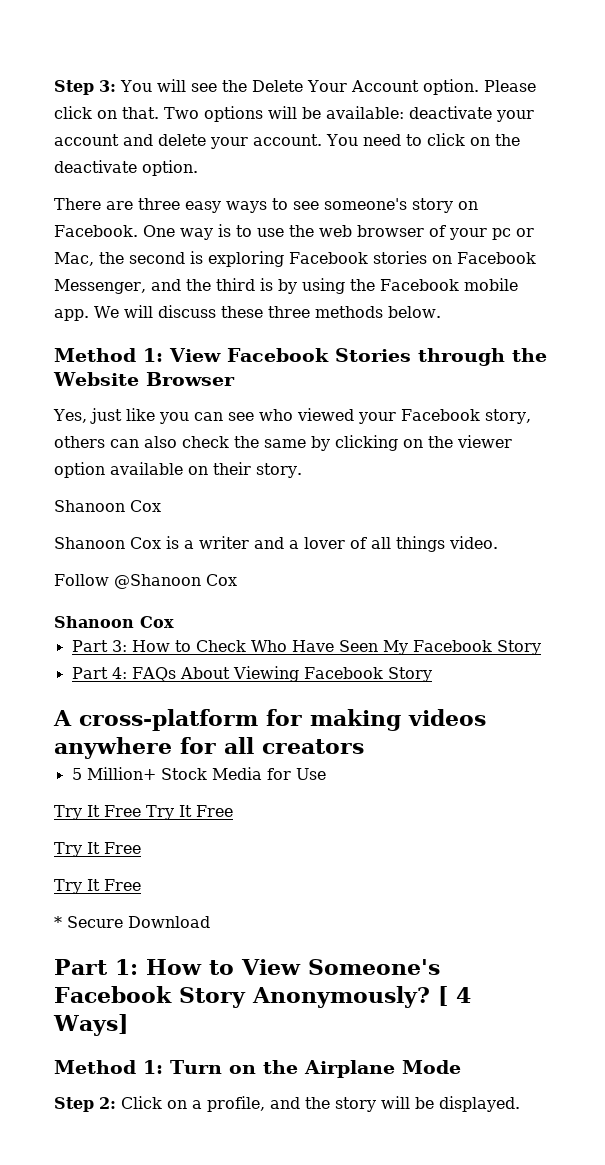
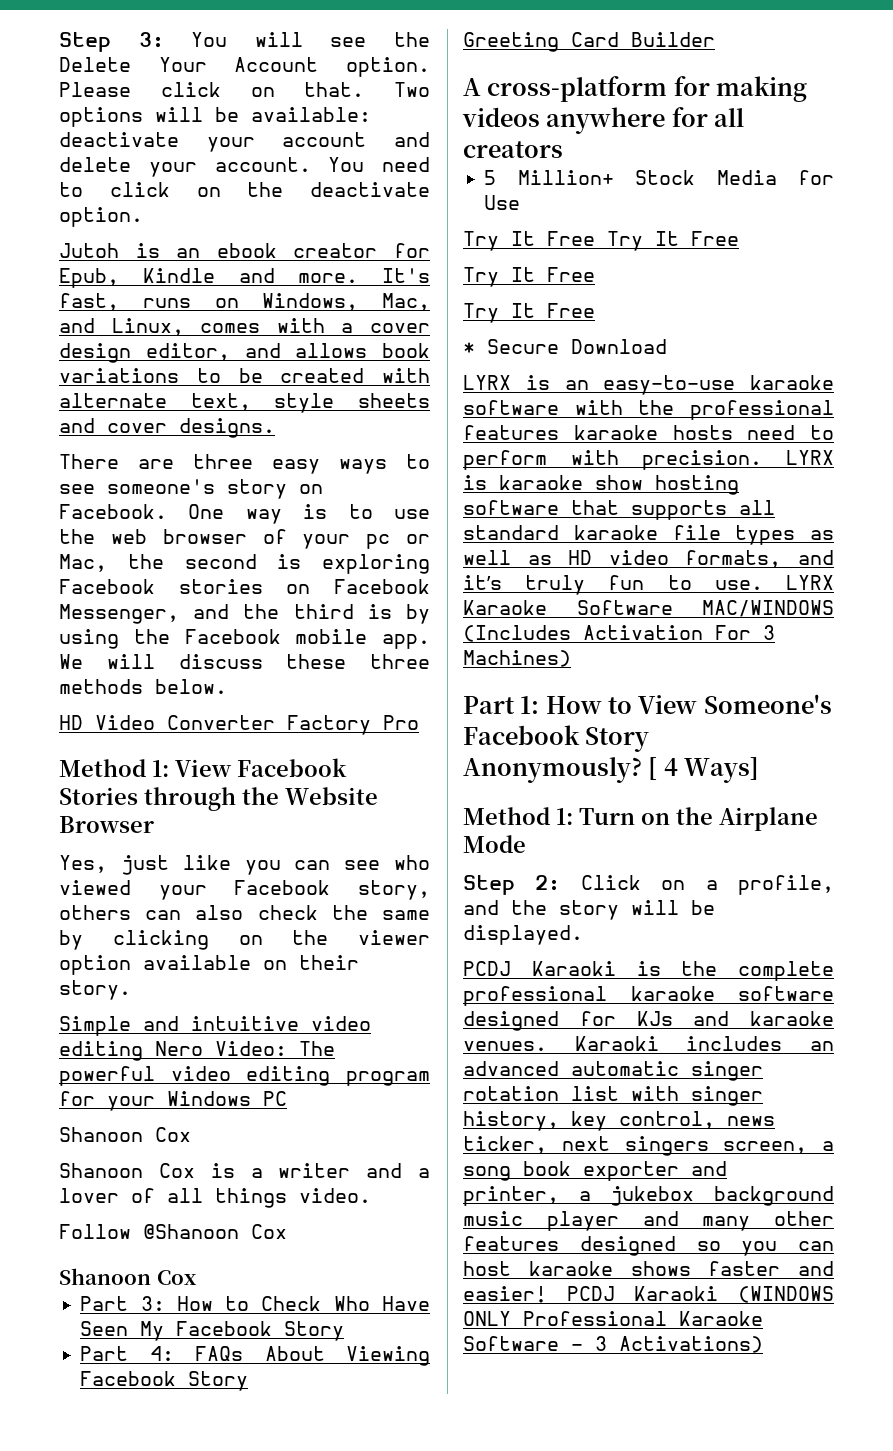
+ Jutoh is an ebook creator for Epub, Kindle and more. It's fast, runs on Windows, Mac, and Linux, comes with a cover design editor, and allows book variations to be created with alternate text, style sheets and cover designs.
+ HD Video Converter Factory Pro
+ Simple and intuitive video editing Nero Video: The powerful video editing program for your Windows PC
+ Greeting Card Builder
+ LYRX is an easy-to-use karaoke software with the professional features karaoke hosts need to perform with precision. LYRX is karaoke show hosting software that supports all standard karaoke file types as well as HD video formats, and it’s truly fun to use. LYRX Karaoke Software MAC/WINDOWS (Includes Activation For 3 Machines)
+ PCDJ Karaoki is the complete professional karaoke software designed for KJs and karaoke venues. Karaoki includes an advanced automatic singer rotation list with singer history, key control, news ticker, next singers screen, a song book exporter and printer, a jukebox background music player and many other features designed so you can host karaoke shows faster and easier! PCDJ Karaoki (WINDOWS ONLY Professional Karaoke Software - 3 Activations)

